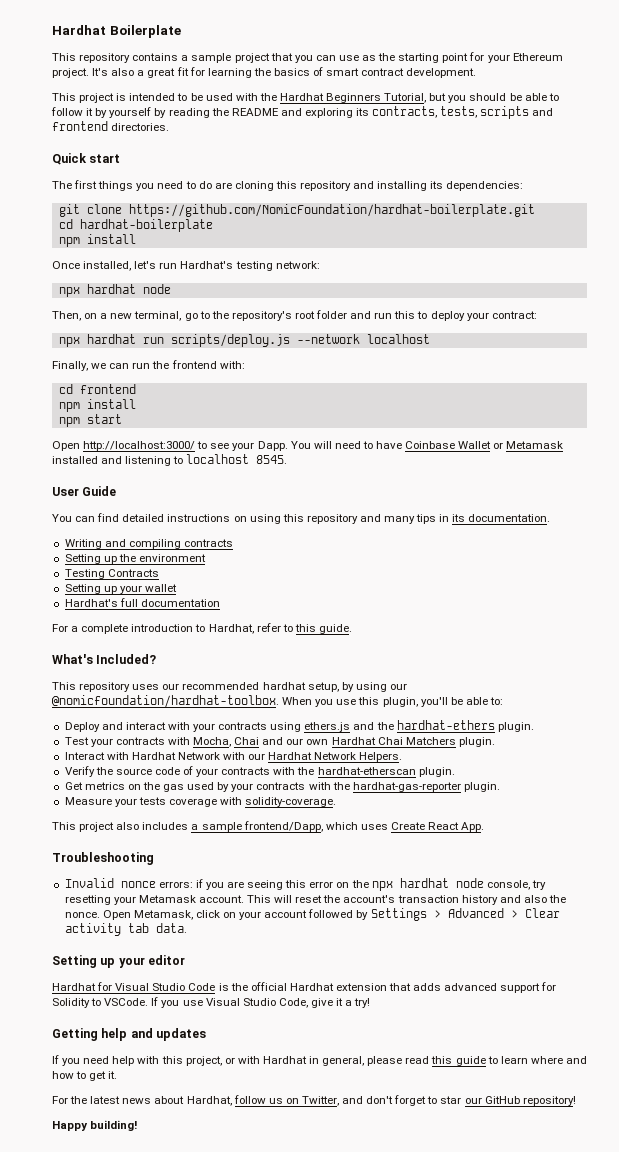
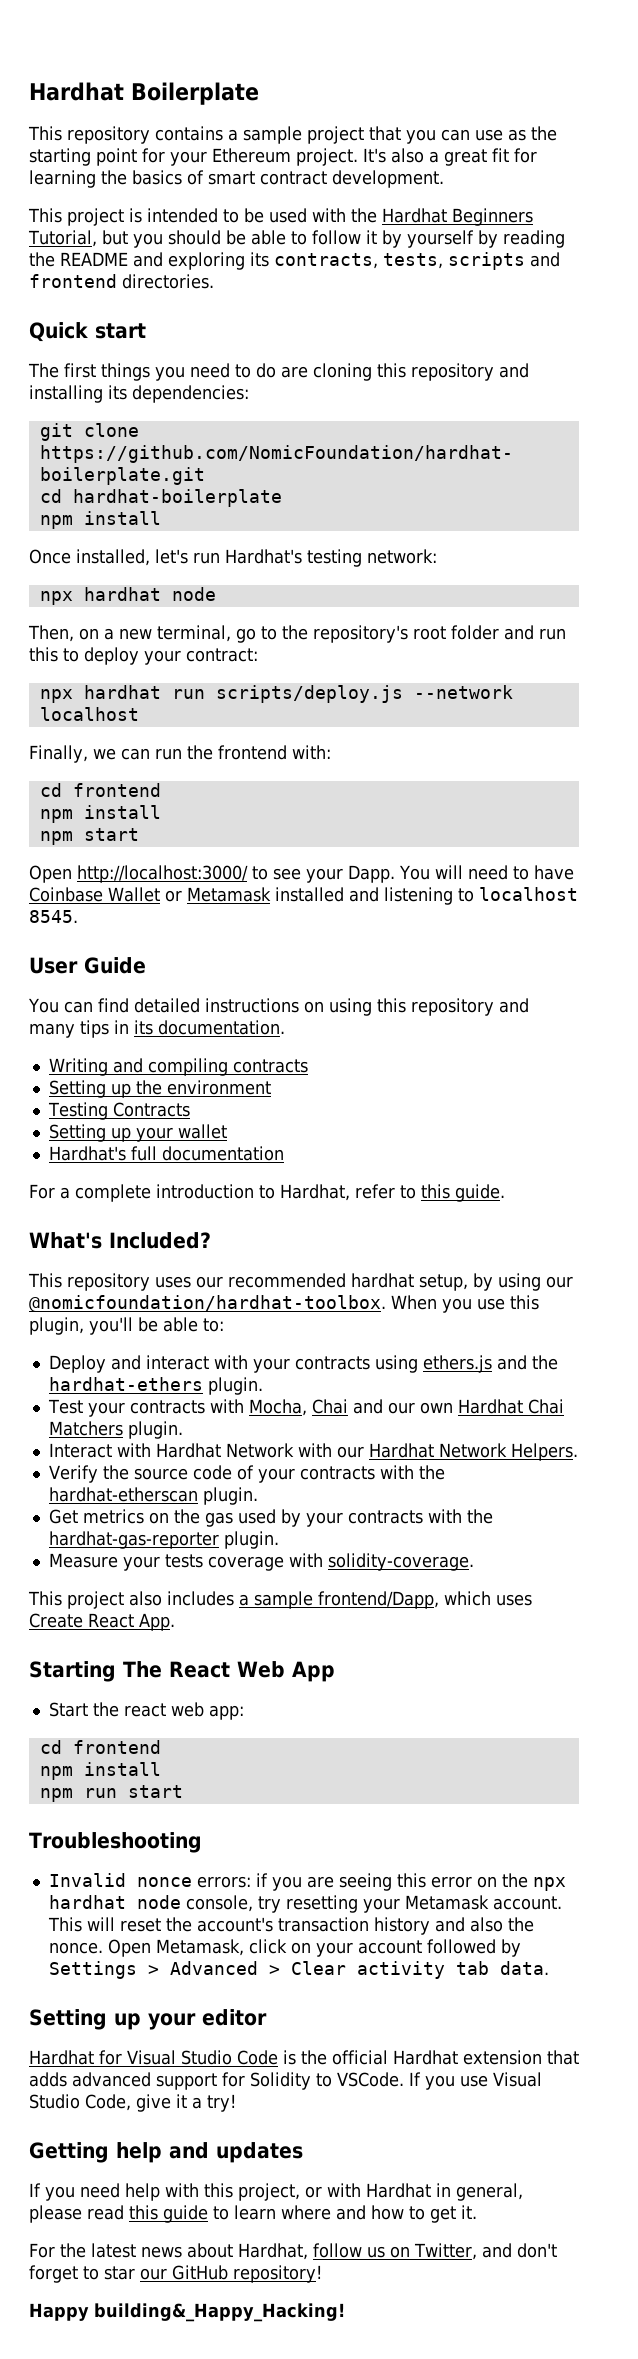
+ Starting The React Web App
+ Start the react web app:
+ cd frontend
+ npm install
+ npm run start
- Happy building!
+ Happy building&_Happy_Hacking!

